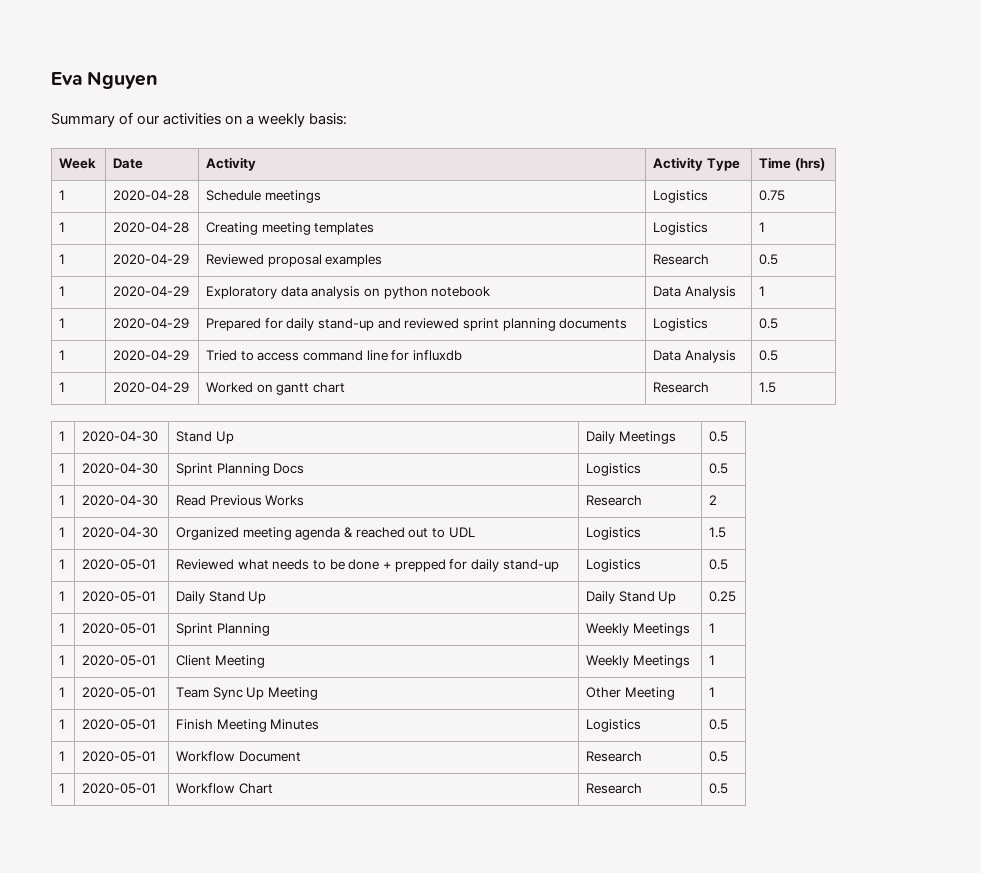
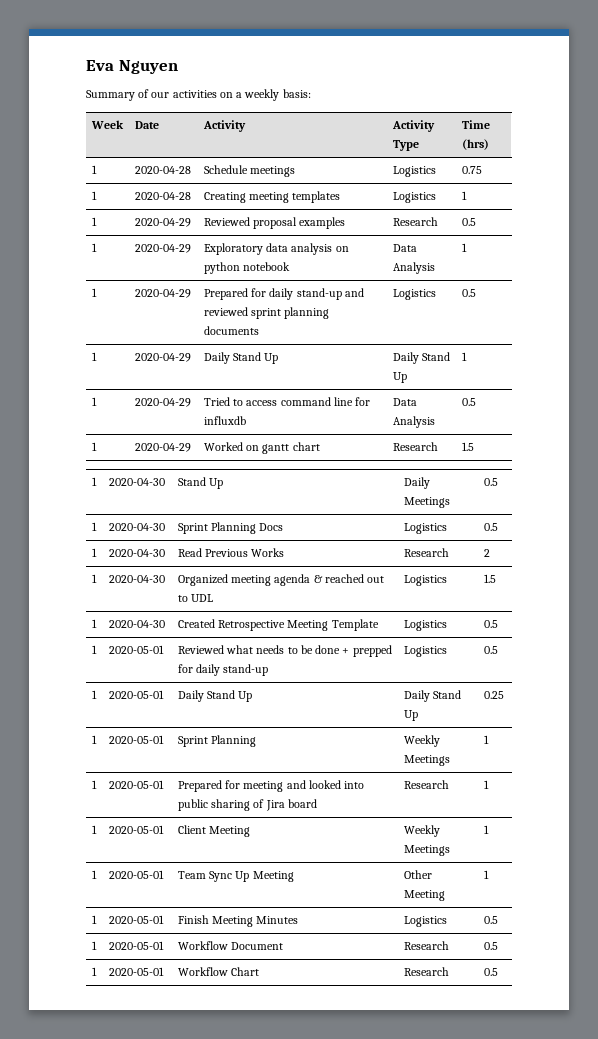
+ 1 | 2020-04-29 | Daily Stand Up | Daily Stand Up | 1
+ 1 | 2020-04-30 | Created Retrospective Meeting Template | Logistics | 0.5
+ 1 | 2020-05-01 | Prepared for meeting and looked into public sharing of Jira board | Research | 1

